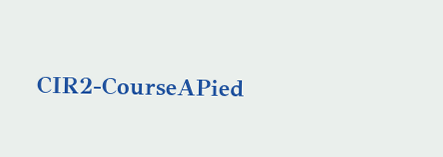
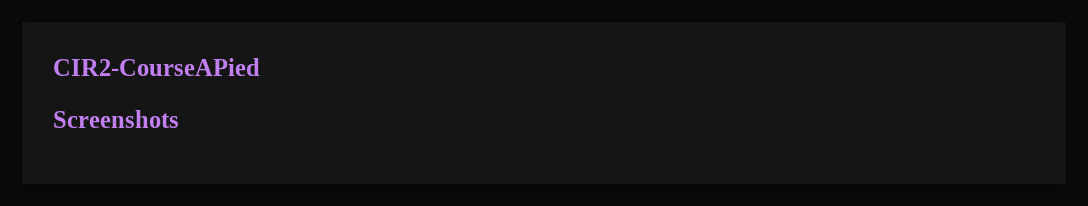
+ Screenshots

